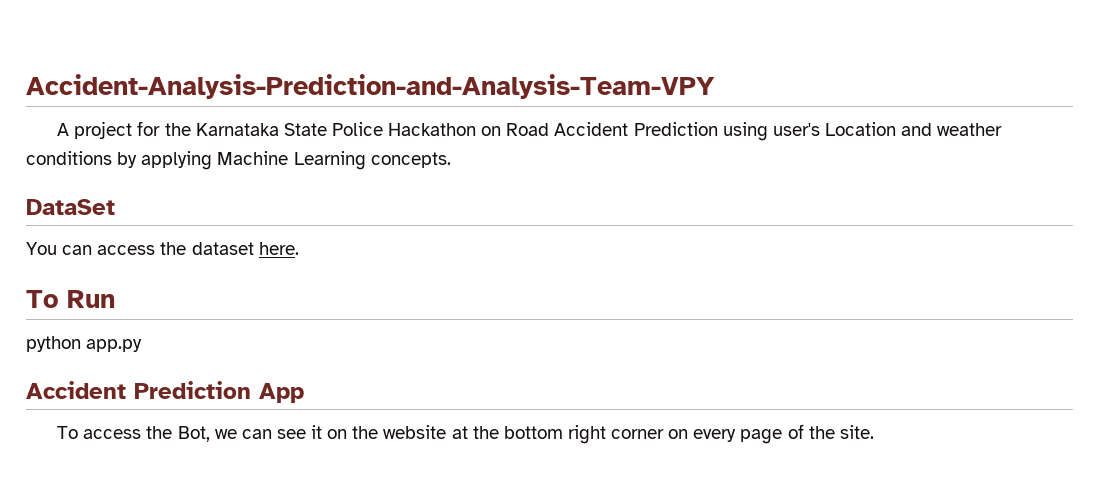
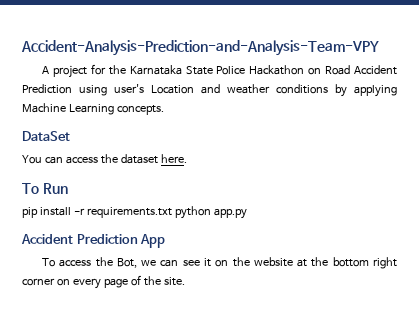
- python app.py
+ pip install -r requirements.txt python app.py

